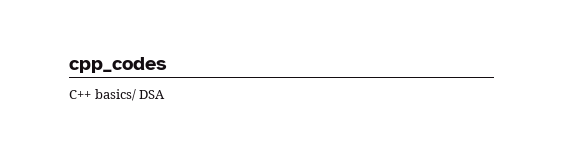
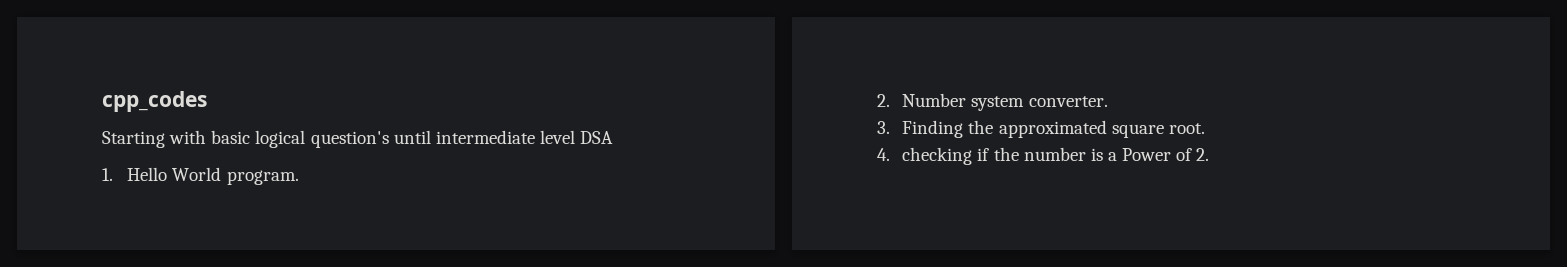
- C++ basics/ DSA
+ Starting with basic logical question's until intermediate level DSA
+ 1. Hello World program.
+ 2. Number system converter.
+ 3. Finding the approximated square root.
+ 4. checking if the number is a Power of 2.

